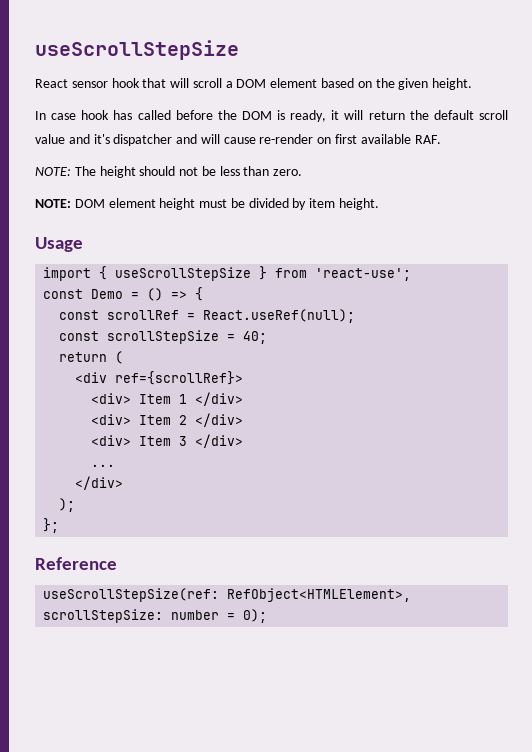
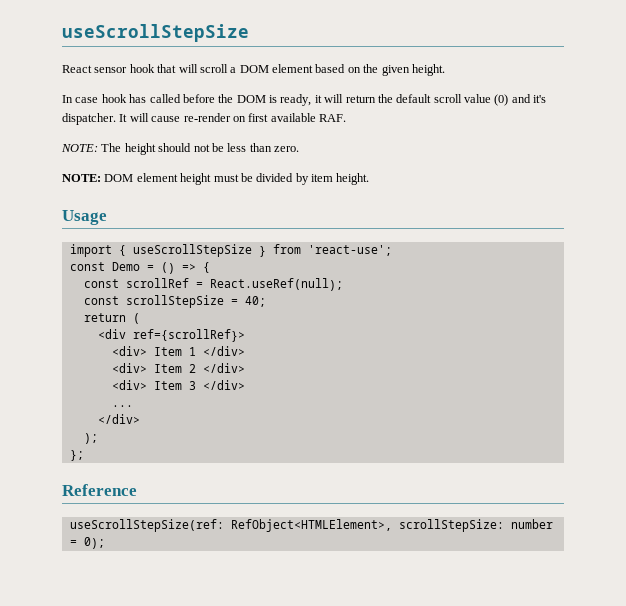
- In case hook has called before the DOM is ready, it will return the default scroll value and it's dispatcher and will cause re-render on first available RAF.
+ In case hook has called before the DOM is ready, it will return the default scroll value (0) and it's dispatcher. It will cause re-render on first available RAF.

